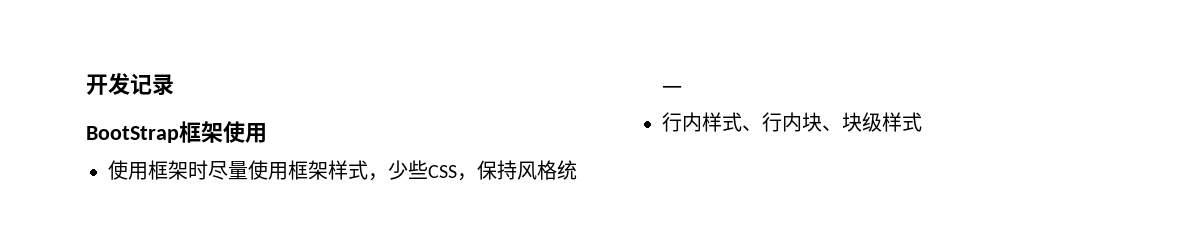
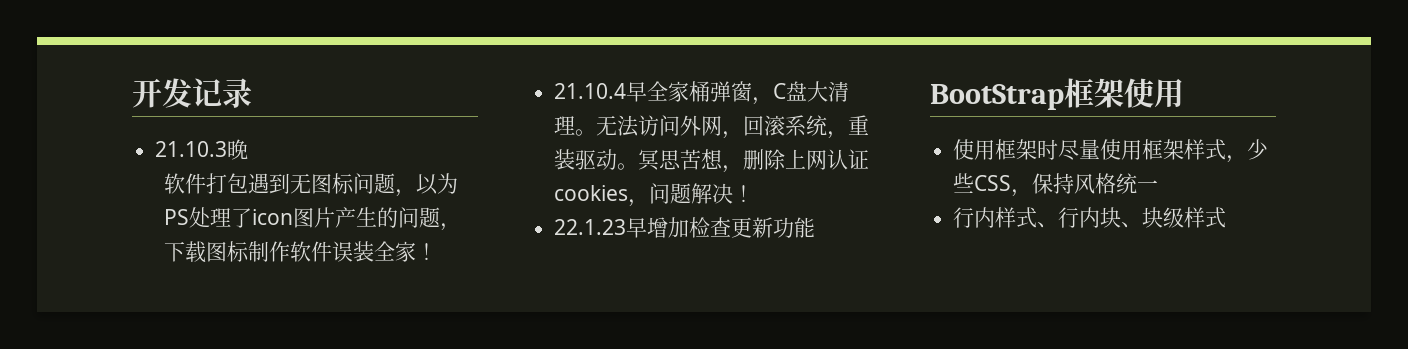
+ 21.10.3晚
+ 软件打包遇到无图标问题，以为PS处理了icon图片产生的问题，下载图标制作软件误装全家！
+ 21.10.4早全家桶弹窗，C盘大清理。无法访问外网，回滚系统，重装驱动。冥思苦想，删除上网认证cookies，问题解决！
+ 22.1.23早增加检查更新功能

